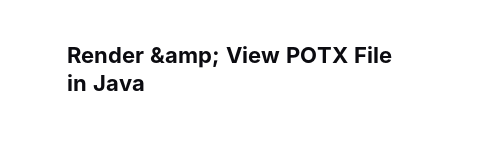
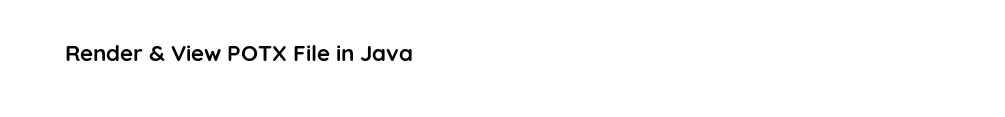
- Render &amp; View POTX File in Java
+ Render & View POTX File in Java

